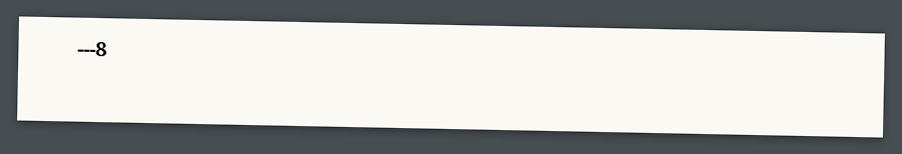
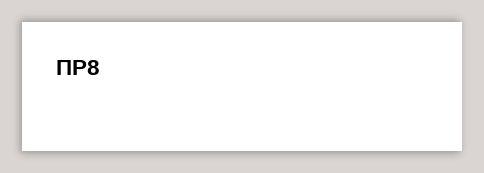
- ---8
+ ПР8

